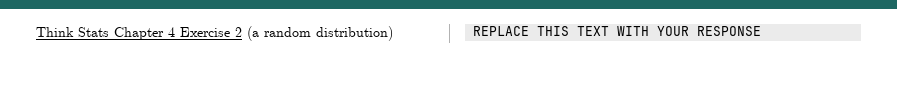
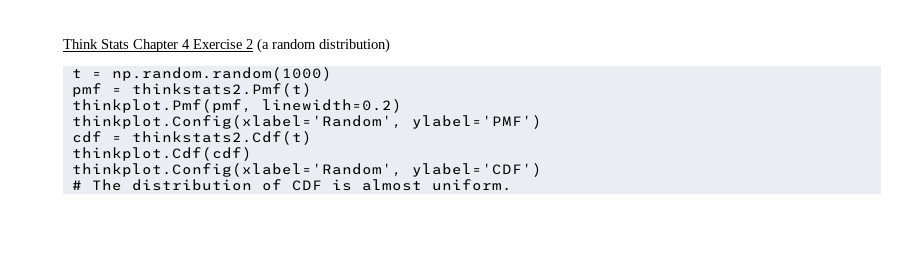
- REPLACE THIS TEXT WITH YOUR RESPONSE
+ t = np.random.random(1000)
+ pmf = thinkstats2.Pmf(t)
+ thinkplot.Pmf(pmf, linewidth=0.2)
+ thinkplot.Config(xlabel='Random', ylabel='PMF')
+ cdf = thinkstats2.Cdf(t)
+ thinkplot.Cdf(cdf)
+ thinkplot.Config(xlabel='Random', ylabel='CDF')
+ # The distribution of CDF is almost uniform.

